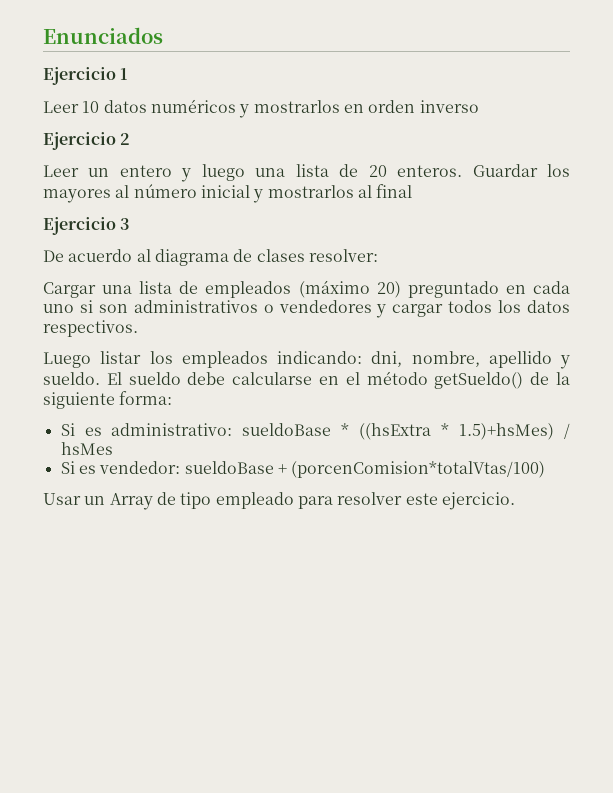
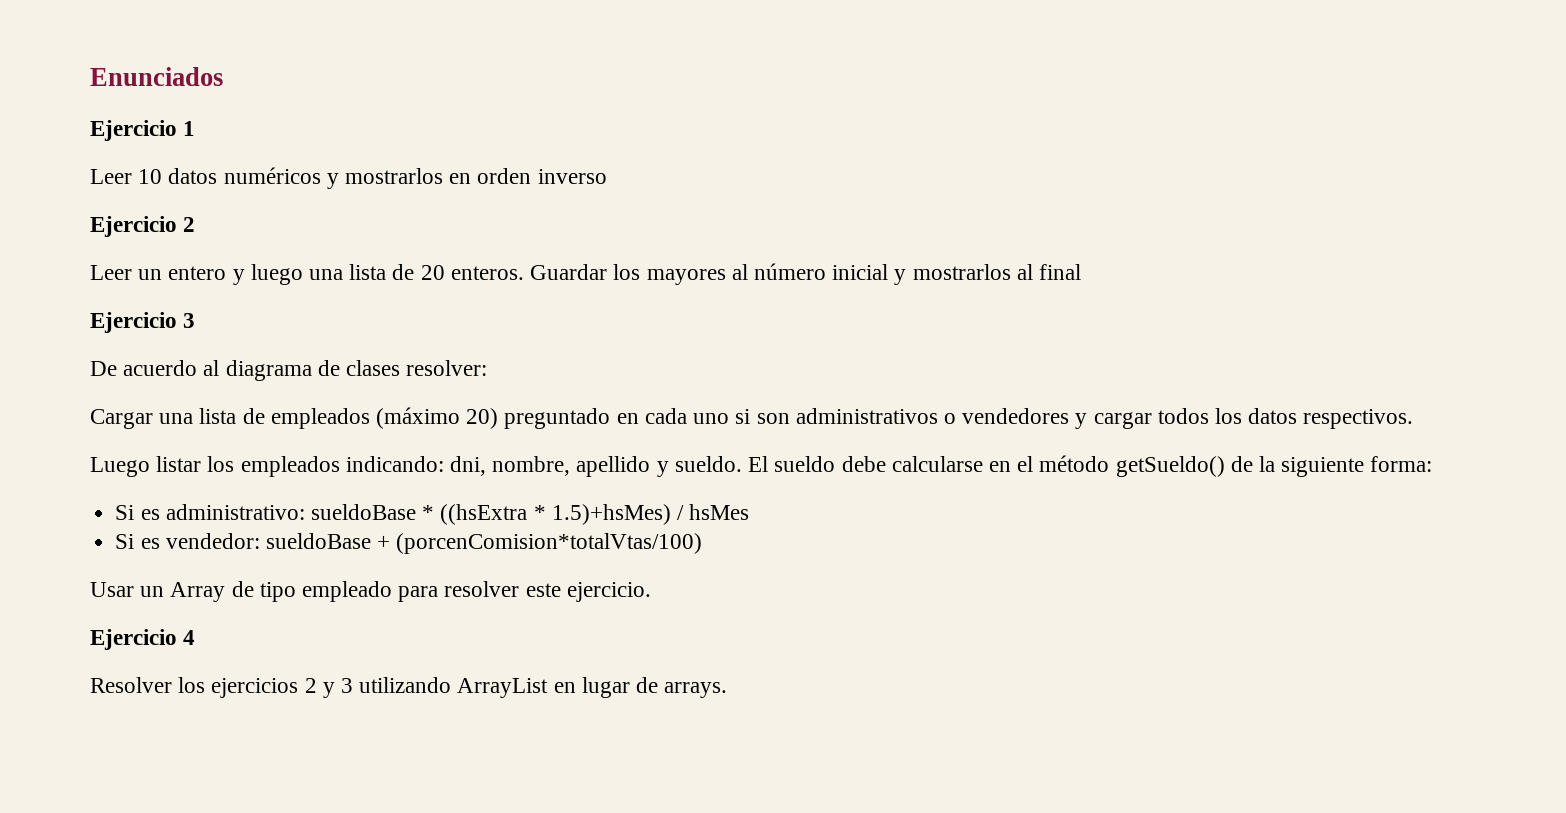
+ Ejercicio 4
+ Resolver los ejercicios 2 y 3 utilizando ArrayList en lugar de arrays.

